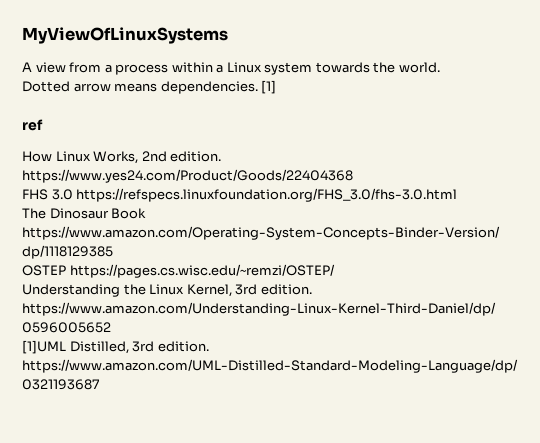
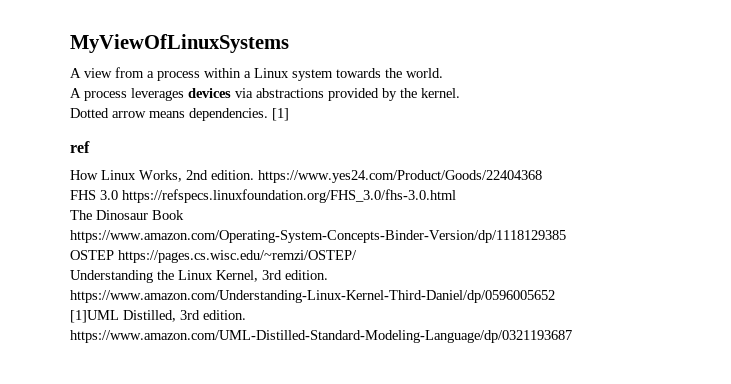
+ A process leverages devices via abstractions provided by the kernel.

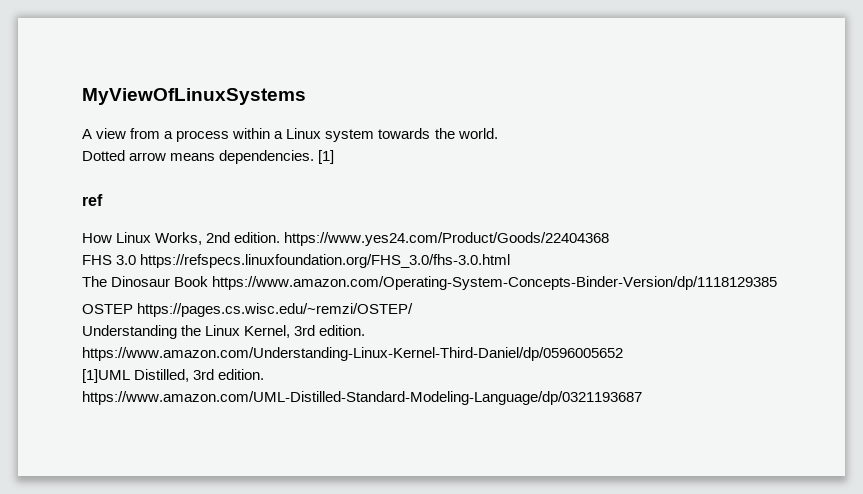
- A process leverages devices via abstractions provided by the kernel.

